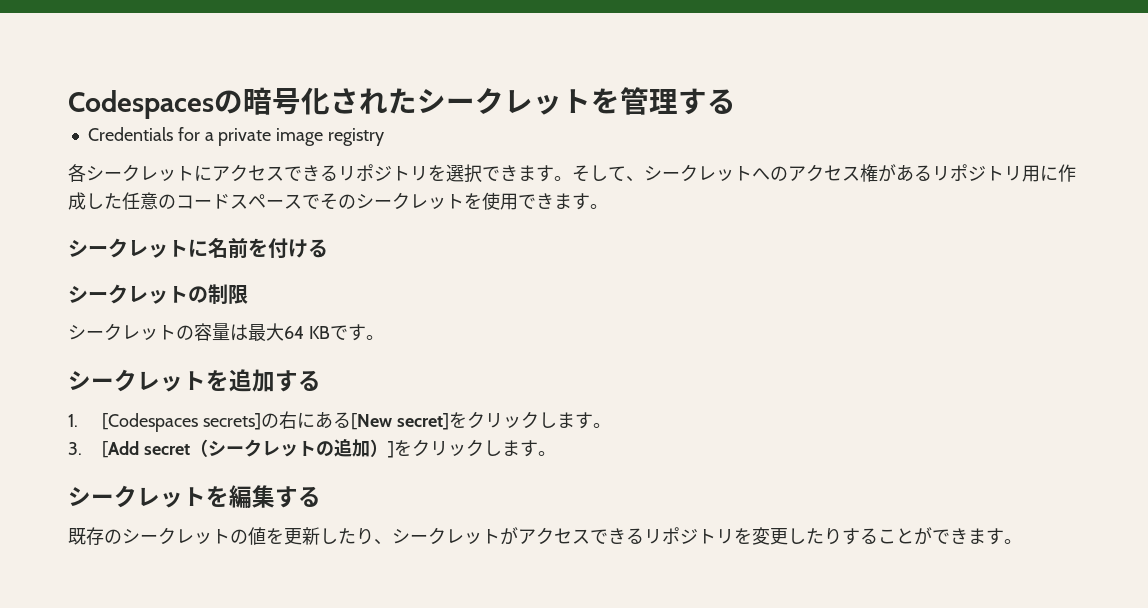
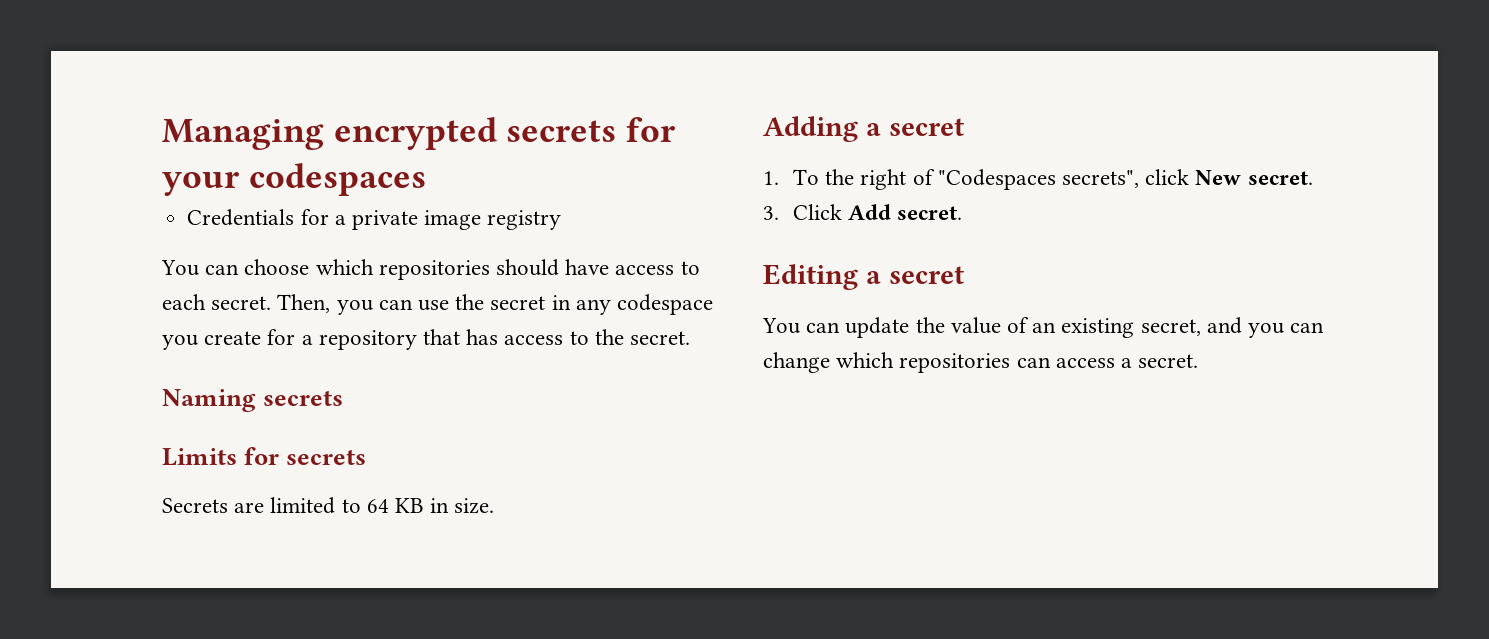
- Codespacesの暗号化されたシークレットを管理する
+ Managing encrypted secrets for your codespaces
- 各シークレットにアクセスできるリポジトリを選択できます。そして、シークレットへのアクセス権があるリポジトリ用に作成した任意のコードスペースでそのシークレットを使用できます。
- シークレットに名前を付ける
- シークレットの制限
- シークレットの容量は最大64 KBです。
- シークレットを追加する
- 1. [Codespaces secrets]の右にある[New secret]をクリックします。
- 3. [Add secret（シークレットの追加）]をクリックします。
- シークレットを編集する
- 既存のシークレットの値を更新したり、シークレットがアクセスできるリポジトリを変更したりすることができます。
+ You can choose which repositories should have access to each secret. Then, you can use the secret in any codespace you create for a repository that has access to the secret.
+ Naming secrets
+ Limits for secrets
+ Secrets are limited to 64 KB in size.
+ Adding a secret
+ 1. To the right of "Codespaces secrets", click New secret.
+ 3. Click Add secret.
+ Editing a secret
+ You can update the value of an existing secret, and you can change which repositories can access a secret.

